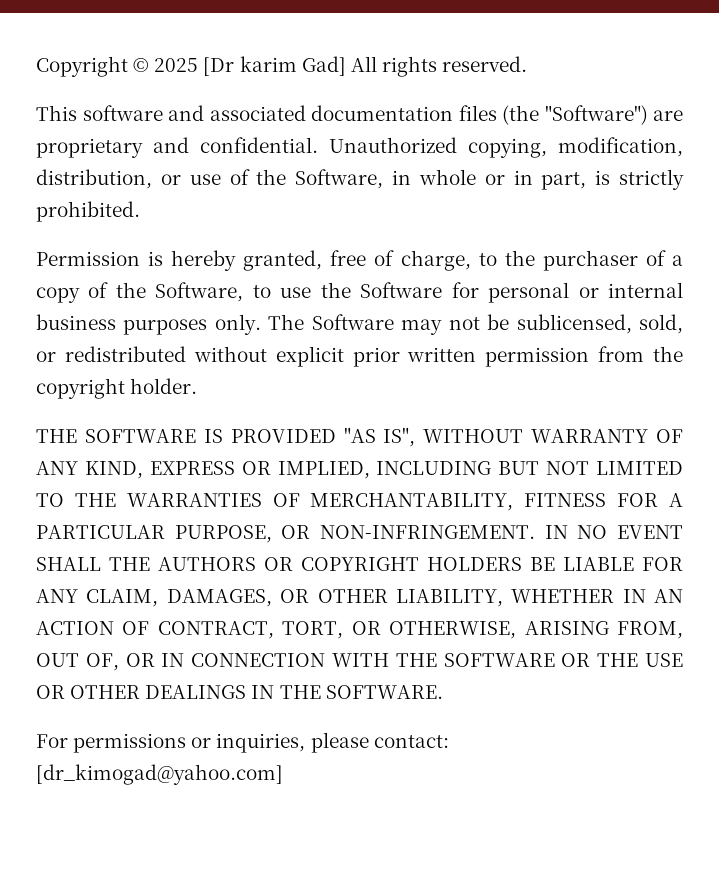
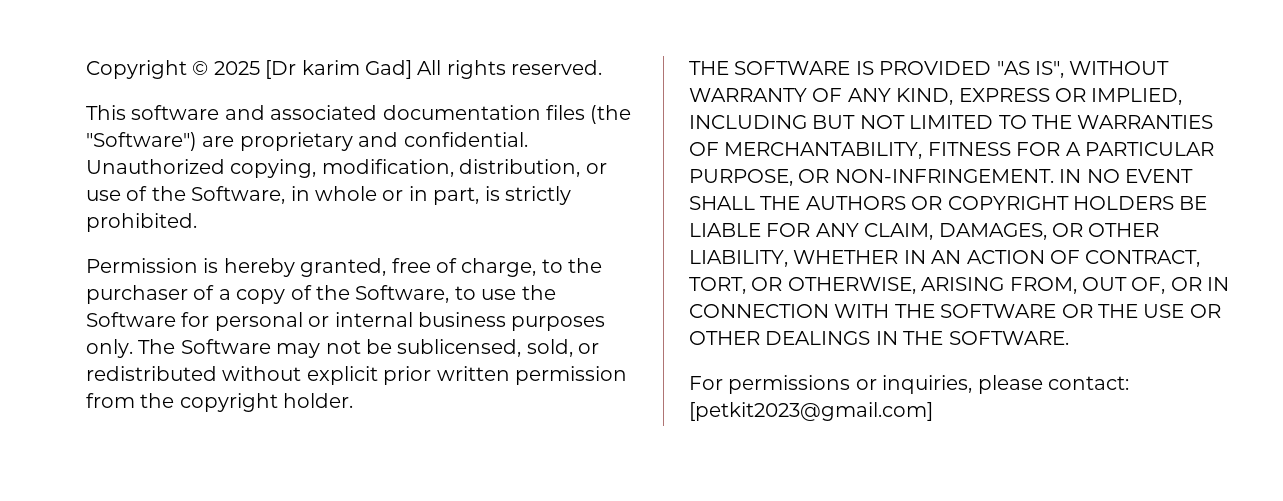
- For permissions or inquiries, please contact: [dr_kimogad@yahoo.com]
+ For permissions or inquiries, please contact: [petkit2023@gmail.com]

